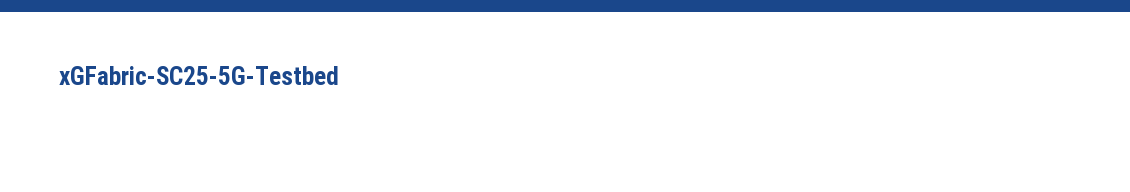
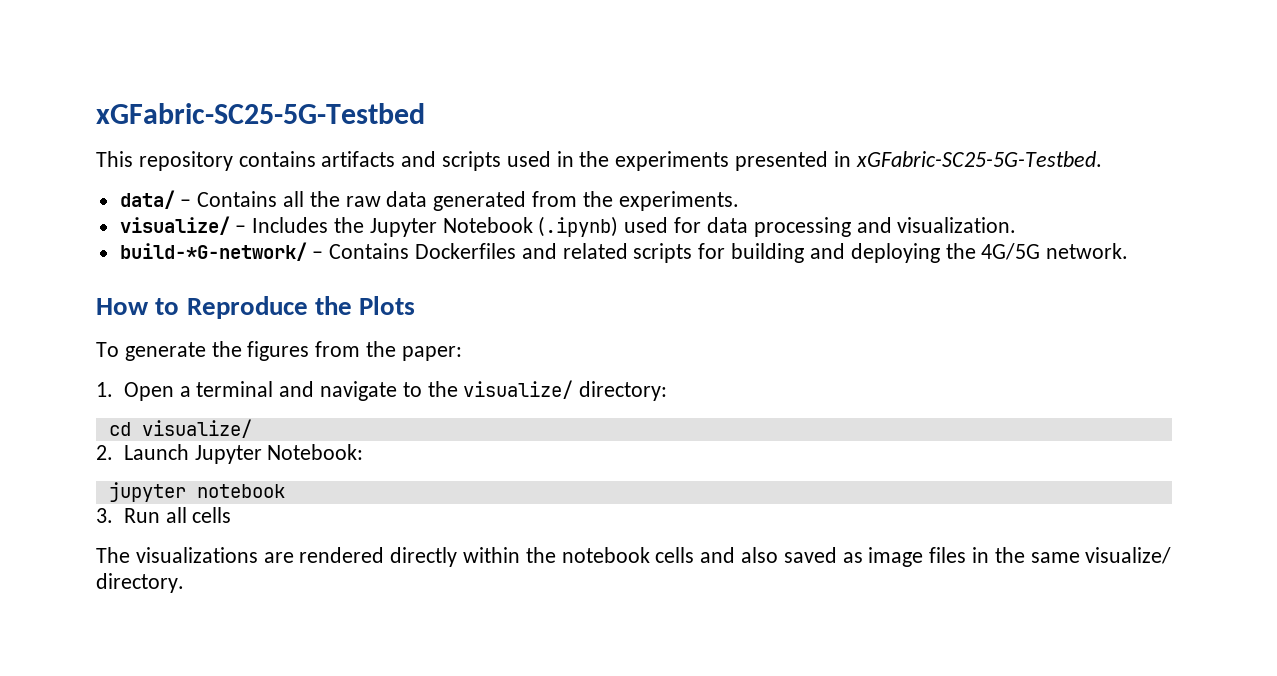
+ This repository contains artifacts and scripts used in the experiments presented in xGFabric-SC25-5G-Testbed.
+ data/ – Contains all the raw data generated from the experiments.
+ visualize/ – Includes the Jupyter Notebook (.ipynb) used for data processing and visualization.
+ build-*G-network/ – Contains Dockerfiles and related scripts for building and deploying the 4G/5G network.
+ How to Reproduce the Plots
+ To generate the figures from the paper:
+ 1. Open a terminal and navigate to the visualize/ directory:
+ cd visualize/
+ 2. Launch Jupyter Notebook:
+ jupyter notebook
+ 3. Run all cells
+ The visualizations are rendered directly within the notebook cells and also saved as image files in the same visualize/ directory.

